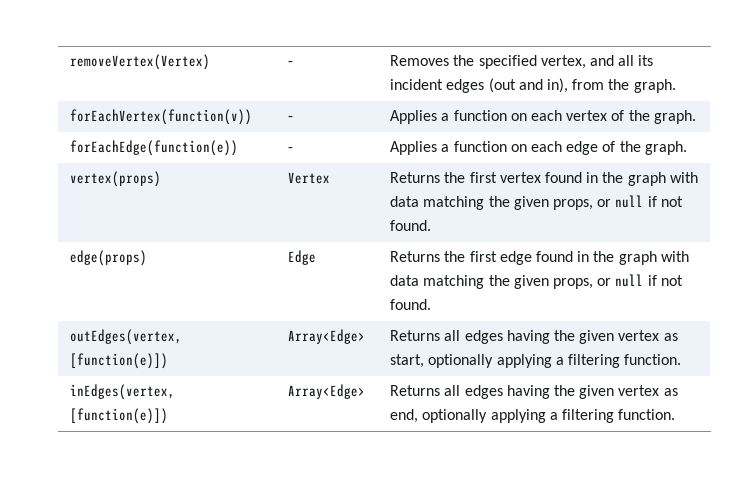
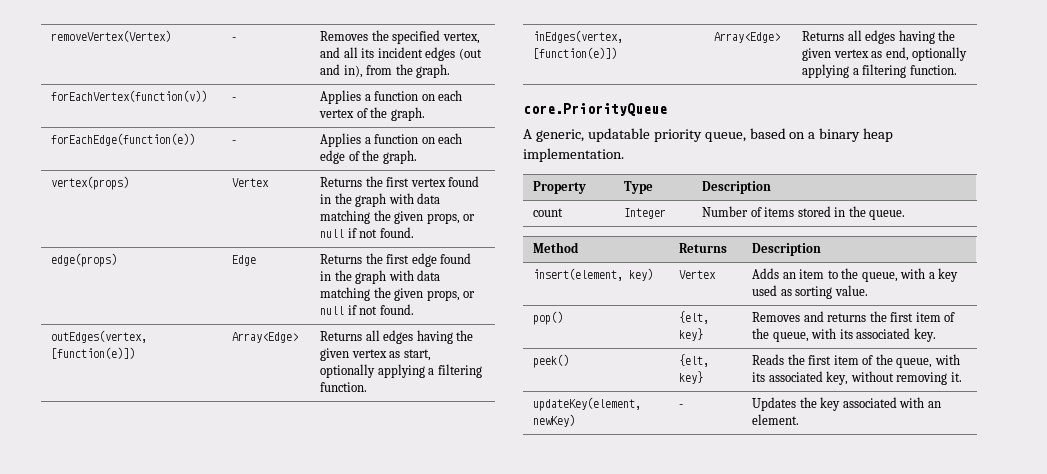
+ core.PriorityQueue
+ A generic, updatable priority queue, based on a binary heap implementation.
+ Property | Type | Description
+ count | Integer | Number of items stored in the queue.
+ Method | Returns | Description
+ insert(element, key) | Vertex | Adds an item to the queue, with a key used as sorting value.
+ pop() | {elt, key} | Removes and returns the first item of the queue, with its associated key.
+ peek() | {elt, key} | Reads the first item of the queue, with its associated key, without removing it.
+ updateKey(element, newKey) | - | Updates the key associated with an element.

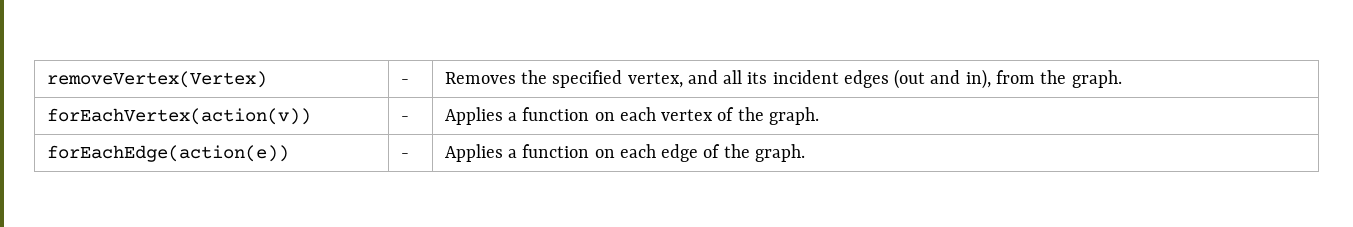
- forEachVertex(function(v)) | - | Applies a function on each vertex of the graph.
+ forEachVertex(action(v)) | - | Applies a function on each vertex of the graph.
- forEachEdge(function(e)) | - | Applies a function on each edge of the graph.
+ forEachEdge(action(e)) | - | Applies a function on each edge of the graph.
- vertex(props) | Vertex | Returns the first vertex found in the graph with data matching the given props, or null if not found.
- edge(props) | Edge | Returns the first edge found in the graph with data matching the given props, or null if not found.
- outEdges(vertex, [function(e)]) | Array<Edge> | Returns all edges having the given vertex as start, optionally applying a filtering function.
- inEdges(vertex, [function(e)]) | Array<Edge> | Returns all edges having the given vertex as end, optionally applying a filtering function.
- core.PriorityQueue
- A generic, updatable priority queue, based on a binary heap implementation.
- Property | Type | Description
- count | Integer | Number of items stored in the queue.
- Method | Returns | Description
- insert(element, key) | Vertex | Adds an item to the queue, with a key used as sorting value.
- pop() | {elt, key} | Removes and returns the first item of the queue, with its associated key.
- peek() | {elt, key} | Reads the first item of the queue, with its associated key, without removing it.
- updateKey(element, newKey) | - | Updates the key associated with an element.

